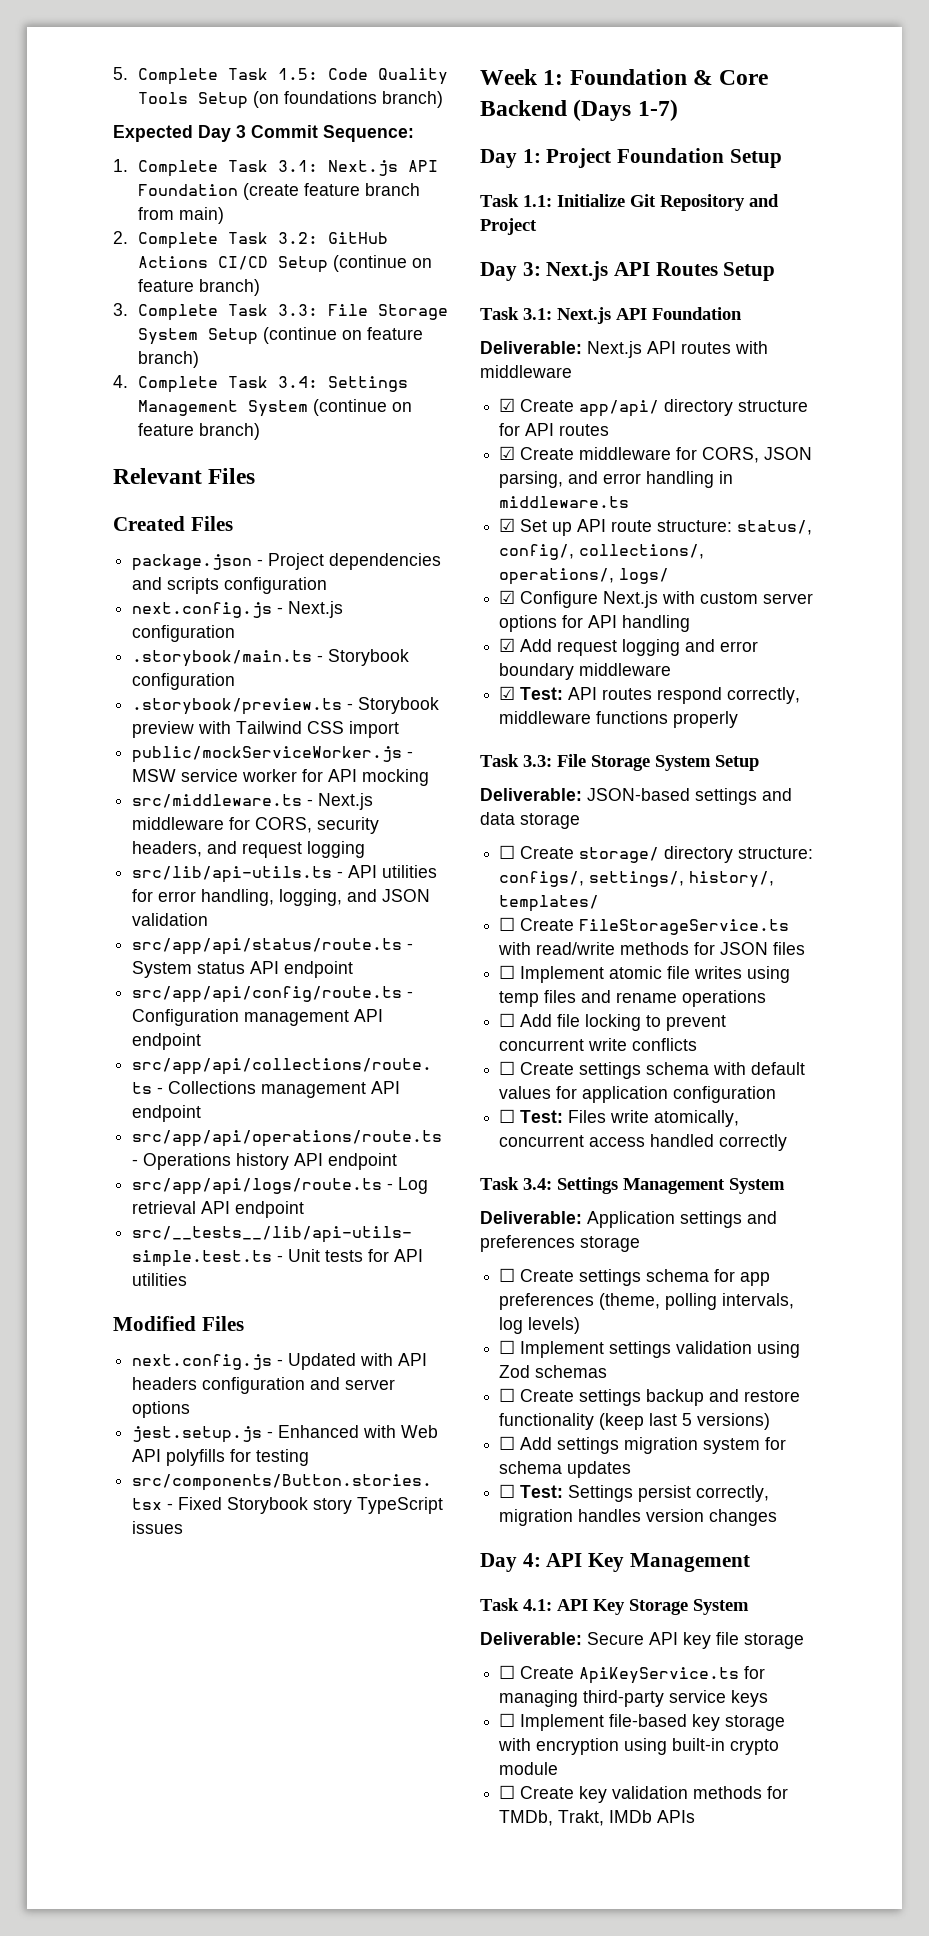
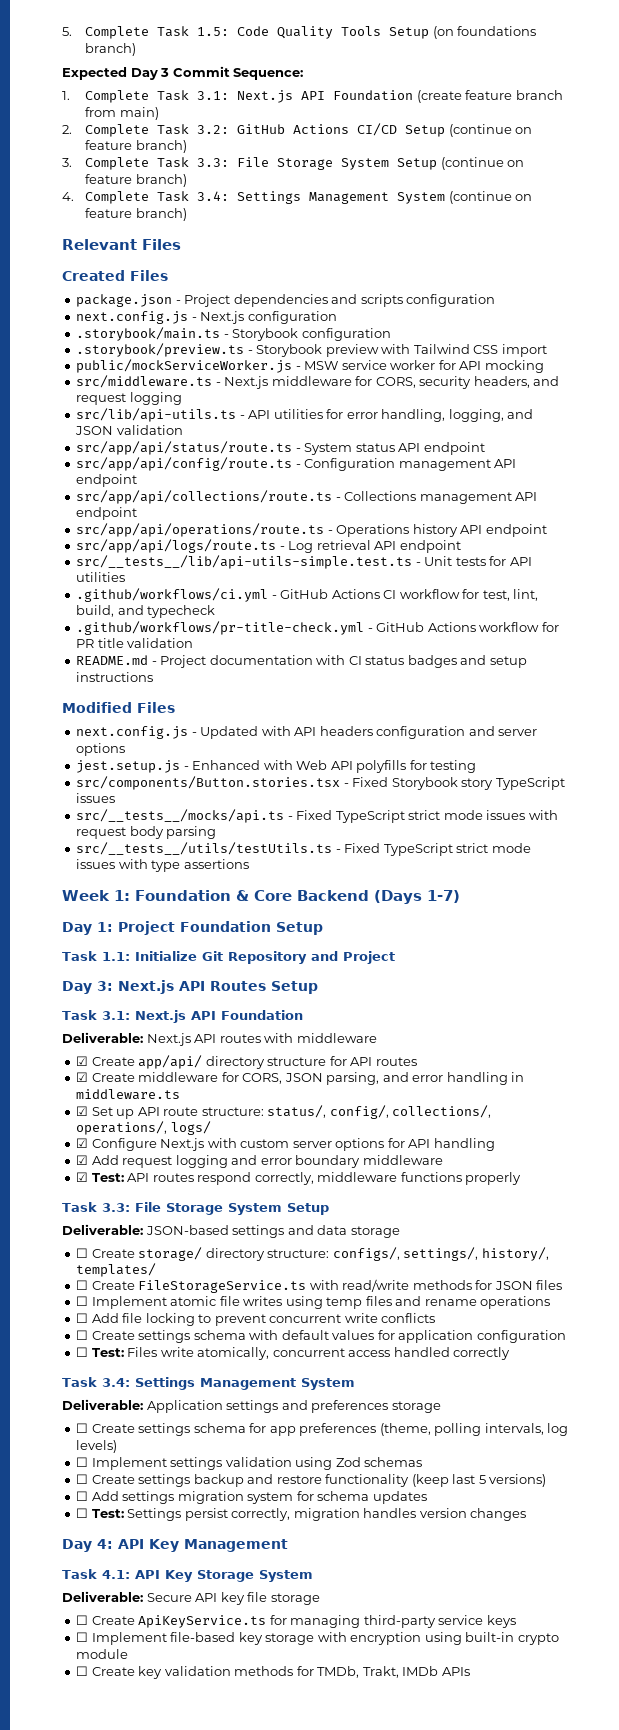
+ .github/workflows/ci.yml - GitHub Actions CI workflow for test, lint, build, and typecheck
+ .github/workflows/pr-title-check.yml - GitHub Actions workflow for PR title validation
+ README.md - Project documentation with CI status badges and setup instructions
+ src/__tests__/mocks/api.ts - Fixed TypeScript strict mode issues with request body parsing
+ src/__tests__/utils/testUtils.ts - Fixed TypeScript strict mode issues with type assertions

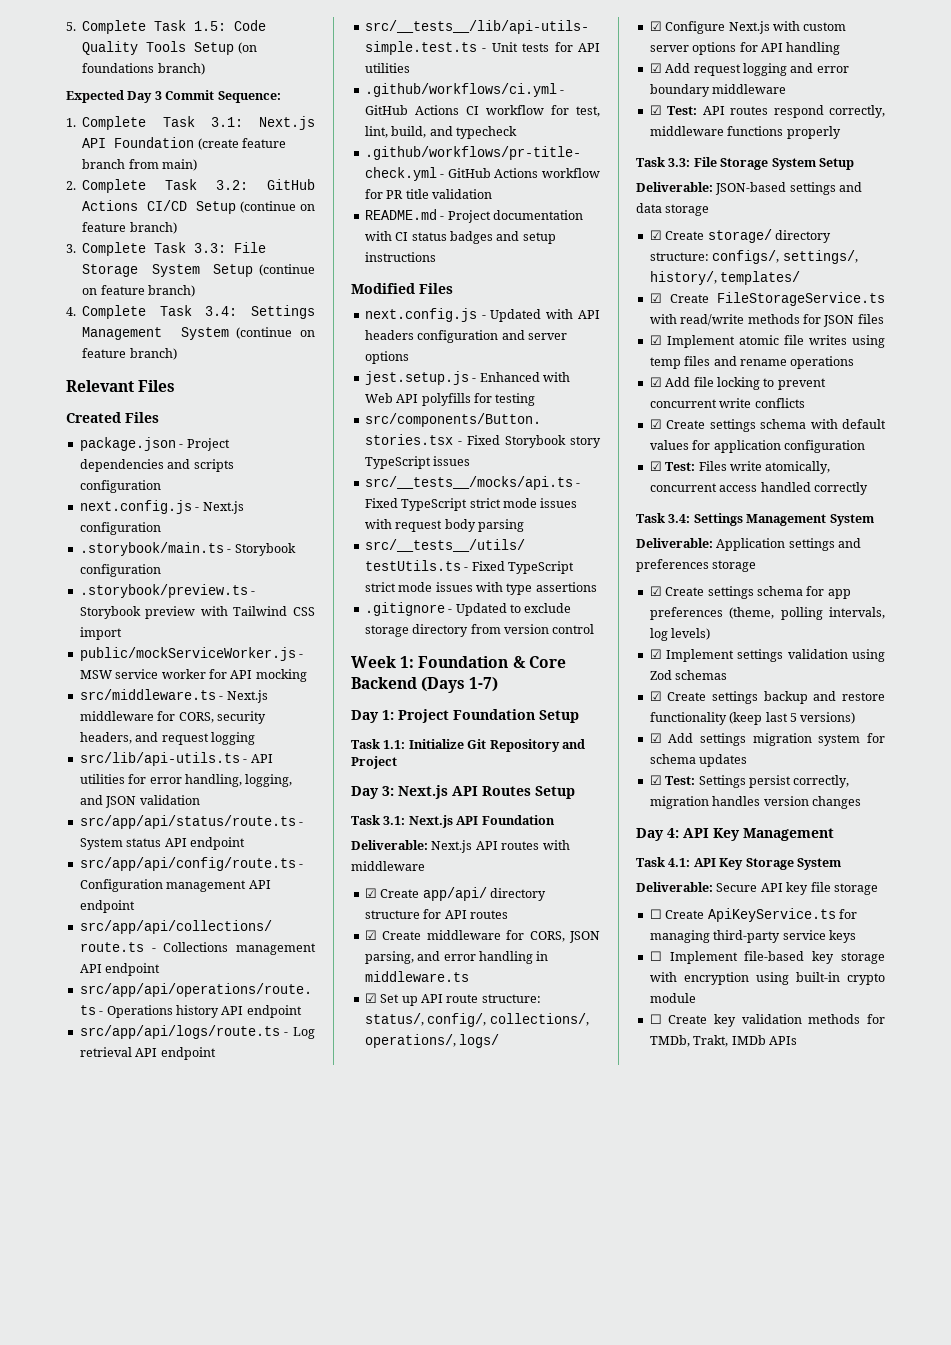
+ .gitignore - Updated to exclude storage directory from version control
- ☐ Create storage/ directory structure: configs/, settings/, history/, templates/
+ ☑ Create storage/ directory structure: configs/, settings/, history/, templates/
- ☐ Create FileStorageService.ts with read/write methods for JSON files
+ ☑ Create FileStorageService.ts with read/write methods for JSON files
- ☐ Implement atomic file writes using temp files and rename operations
+ ☑ Implement atomic file writes using temp files and rename operations
- ☐ Add file locking to prevent concurrent write conflicts
+ ☑ Add file locking to prevent concurrent write conflicts
- ☐ Create settings schema with default values for application configuration
+ ☑ Create settings schema with default values for application configuration
- ☐ Test: Files write atomically, concurrent access handled correctly
+ ☑ Test: Files write atomically, concurrent access handled correctly
- ☐ Create settings schema for app preferences (theme, polling intervals, log levels)
+ ☑ Create settings schema for app preferences (theme, polling intervals, log levels)
- ☐ Implement settings validation using Zod schemas
+ ☑ Implement settings validation using Zod schemas
- ☐ Create settings backup and restore functionality (keep last 5 versions)
+ ☑ Create settings backup and restore functionality (keep last 5 versions)
- ☐ Add settings migration system for schema updates
+ ☑ Add settings migration system for schema updates
- ☐ Test: Settings persist correctly, migration handles version changes
+ ☑ Test: Settings persist correctly, migration handles version changes

